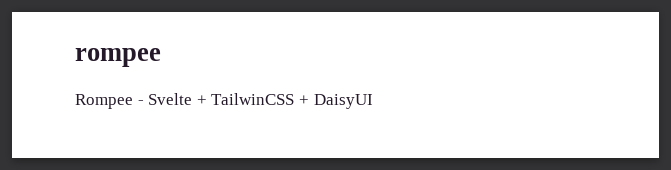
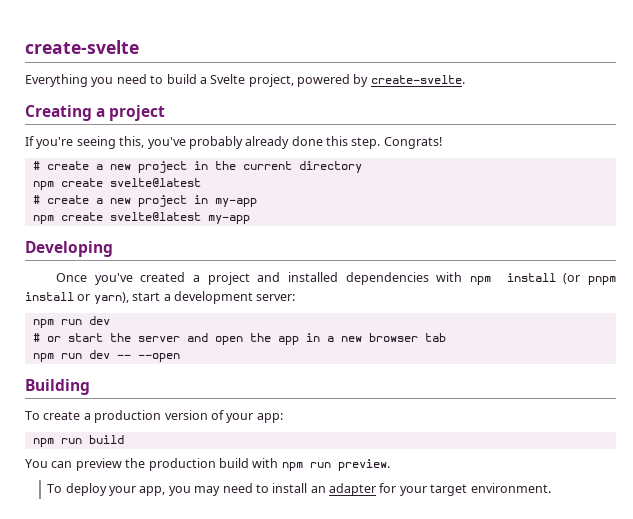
- rompee
- Rompee - Svelte + TailwinCSS + DaisyUI
+ create-svelte
+ Everything you need to build a Svelte project, powered by create-svelte.
+ Creating a project
+ If you're seeing this, you've probably already done this step. Congrats!
+ # create a new project in the current directory
+ npm create svelte@latest
+ # create a new project in my-app
+ npm create svelte@latest my-app
+ Developing
+ Once you've created a project and installed dependencies with npm install (or pnpm install or yarn), start a development server:
+ npm run dev
+ # or start the server and open the app in a new browser tab
+ npm run dev -- --open
+ Building
+ To create a production version of your app:
+ npm run build
+ You can preview the production build with npm run preview.
+ To deploy your app, you may need to install an adapter for your target environment.

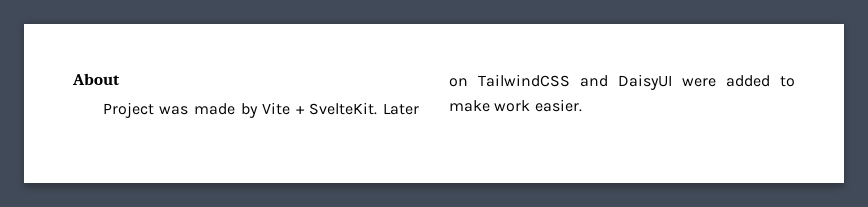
- create-svelte
- Everything you need to build a Svelte project, powered by create-svelte.
- Creating a project
- If you're seeing this, you've probably already done this step. Congrats!
- # create a new project in the current directory
- npm create svelte@latest
- # create a new project in my-app
- npm create svelte@latest my-app
- Developing
- Once you've created a project and installed dependencies with npm install (or pnpm install or yarn), start a development server:
- npm run dev
- # or start the server and open the app in a new browser tab
- npm run dev -- --open
- Building
- To create a production version of your app:
- npm run build
- You can preview the production build with npm run preview.
- To deploy your app, you may need to install an adapter for your target environment.
+ About
+ Project was made by Vite + SvelteKit. Later on TailwindCSS and DaisyUI were added to make work easier.

